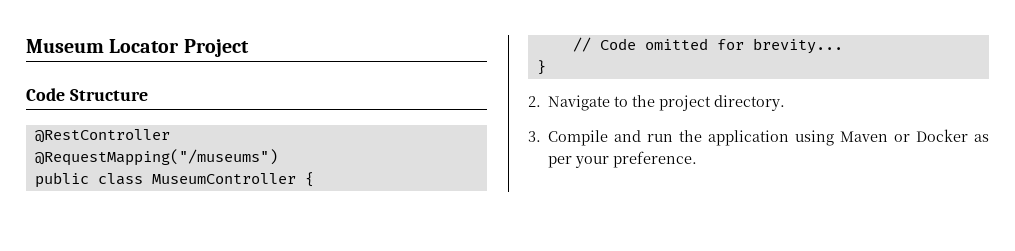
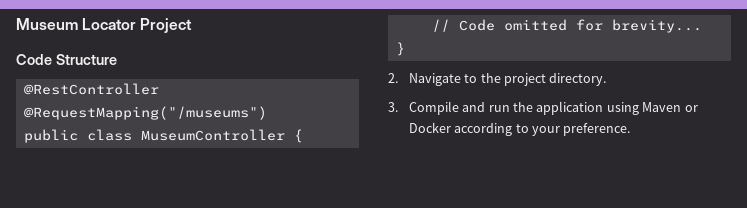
- 3. Compile and run the application using Maven or Docker as per your preference.
+ 3. Compile and run the application using Maven or Docker according to your preference.

